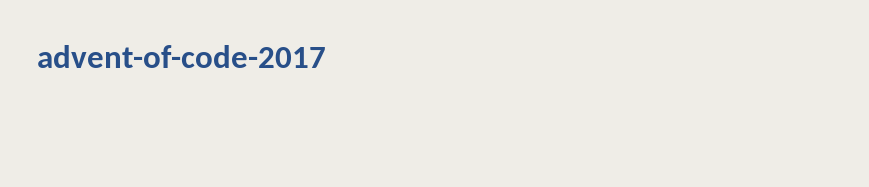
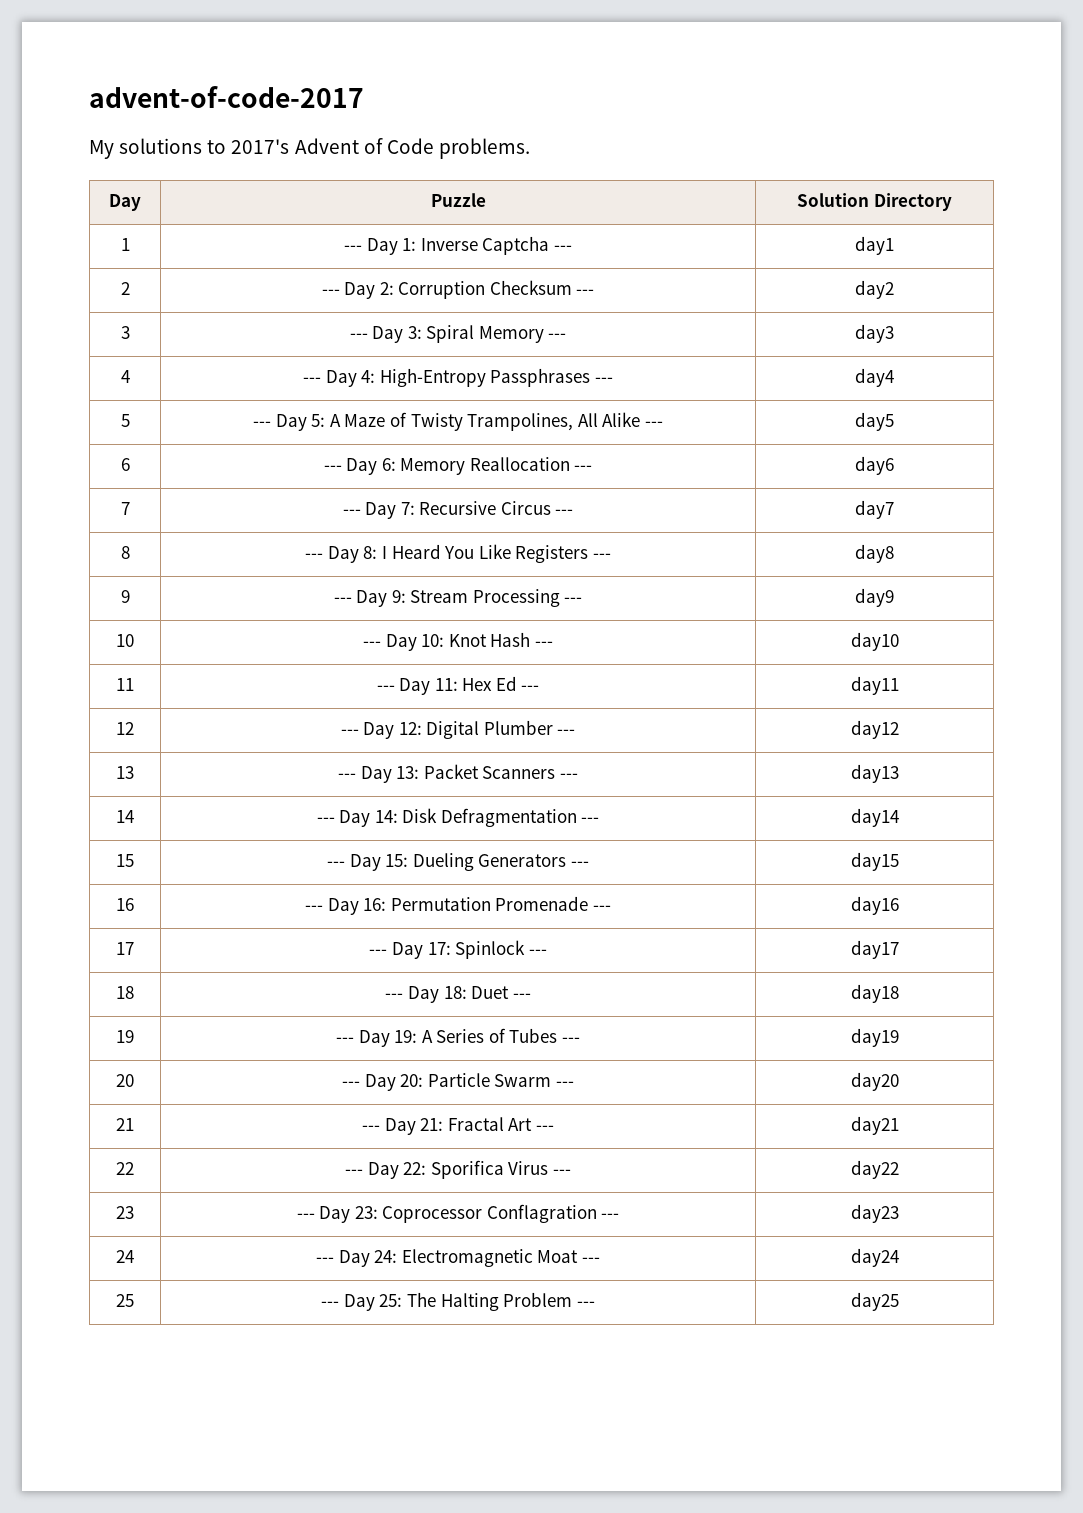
+ My solutions to 2017's Advent of Code problems.
+ Day | Puzzle | Solution Directory
+ 1 | --- Day 1: Inverse Captcha --- | day1
+ 2 | --- Day 2: Corruption Checksum --- | day2
+ 3 | --- Day 3: Spiral Memory --- | day3
+ 4 | --- Day 4: High-Entropy Passphrases --- | day4
+ 5 | --- Day 5: A Maze of Twisty Trampolines, All Alike --- | day5
+ 6 | --- Day 6: Memory Reallocation --- | day6
+ 7 | --- Day 7: Recursive Circus --- | day7
+ 8 | --- Day 8: I Heard You Like Registers --- | day8
+ 9 | --- Day 9: Stream Processing --- | day9
+ 10 | --- Day 10: Knot Hash --- | day10
+ 11 | --- Day 11: Hex Ed --- | day11
+ 12 | --- Day 12: Digital Plumber --- | day12
+ 13 | --- Day 13: Packet Scanners --- | day13
+ 14 | --- Day 14: Disk Defragmentation --- | day14
+ 15 | --- Day 15: Dueling Generators --- | day15
+ 16 | --- Day 16: Permutation Promenade --- | day16
+ 17 | --- Day 17: Spinlock --- | day17
+ 18 | --- Day 18: Duet --- | day18
+ 19 | --- Day 19: A Series of Tubes --- | day19
+ 20 | --- Day 20: Particle Swarm --- | day20
+ 21 | --- Day 21: Fractal Art --- | day21
+ 22 | --- Day 22: Sporifica Virus --- | day22
+ 23 | --- Day 23: Coprocessor Conflagration --- | day23
+ 24 | --- Day 24: Electromagnetic Moat --- | day24
+ 25 | --- Day 25: The Halting Problem --- | day25

